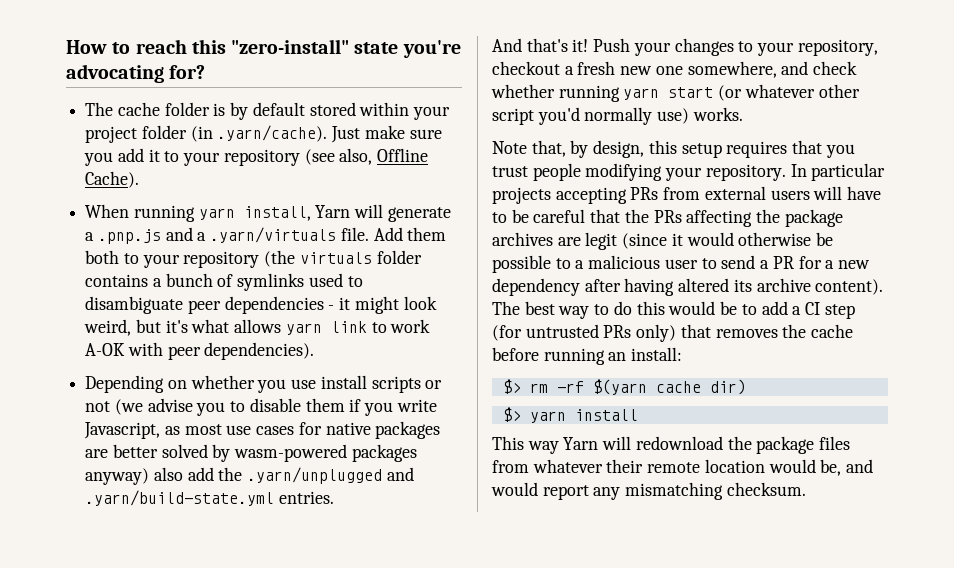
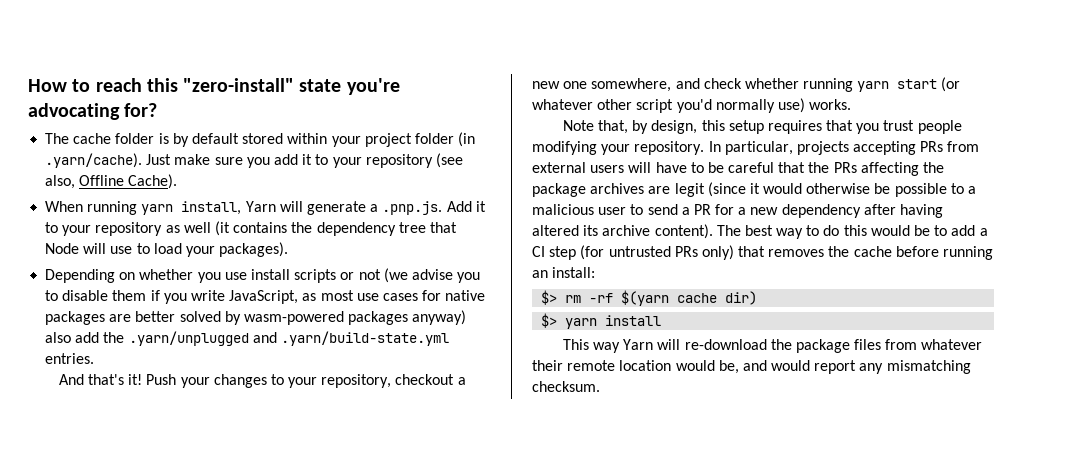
- When running yarn install, Yarn will generate a .pnp.js and a .yarn/virtuals file. Add them both to your repository (the virtuals folder contains a bunch of symlinks used to disambiguate peer dependencies - it might look weird, but it's what allows yarn link to work A-OK with peer dependencies).
+ When running yarn install, Yarn will generate a .pnp.js. Add it to your repository as well (it contains the dependency tree that Node will use to load your packages).
- Depending on whether you use install scripts or not (we advise you to disable them if you write Javascript, as most use cases for native packages are better solved by wasm-powered packages anyway) also add the .yarn/unplugged and .yarn/build-state.yml entries.
+ Depending on whether you use install scripts or not (we advise you to disable them if you write JavaScript, as most use cases for native packages are better solved by wasm-powered packages anyway) also add the .yarn/unplugged and .yarn/build-state.yml entries.
- Push your changes to your repository, checkout a fresh new one somewhere, and check whether running yarn start (or whatever other script you'd normally use) works.
+ Push your changes to your repository, checkout a new one somewhere, and check whether running yarn start (or whatever other script you'd normally use) works.
- In particular projects accepting PRs from external users will have to be careful that the PRs affecting the package archives are legit (since it would otherwise be possible to a malicious user to send a PR for a new dependency after having altered its archive content).
+ In particular, projects accepting PRs from external users will have to be careful that the PRs affecting the package archives are legit (since it would otherwise be possible to a malicious user to send a PR for a new dependency after having altered its archive content).
- This way Yarn will redownload the package files from whatever their remote location would be, and would report any mismatching checksum.
+ This way Yarn will re-download the package files from whatever their remote location would be, and would report any mismatching checksum.

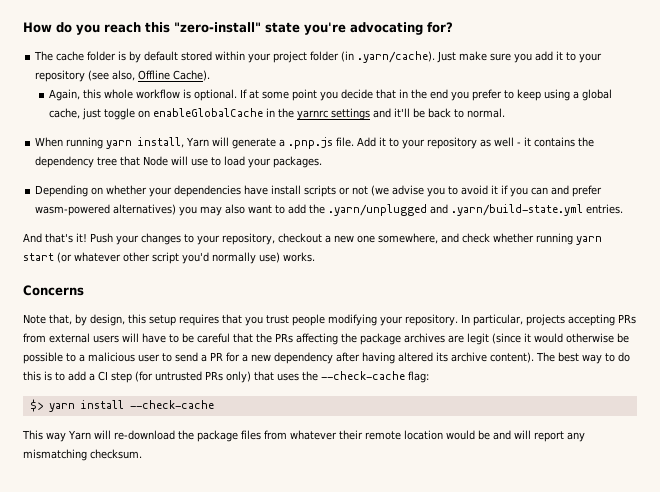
- How to reach this "zero-install" state you're advocating for?
+ How do you reach this "zero-install" state you're advocating for?
+ Again, this whole workflow is optional. If at some point you decide that in the end you prefer to keep using a global cache, just toggle on enableGlobalCache in the yarnrc settings and it'll be back to normal.
- When running yarn install, Yarn will generate a .pnp.js. Add it to your repository as well (it contains the dependency tree that Node will use to load your packages).
+ When running yarn install, Yarn will generate a .pnp.js file. Add it to your repository as well - it contains the dependency tree that Node will use to load your packages.
- Depending on whether you use install scripts or not (we advise you to disable them if you write JavaScript, as most use cases for native packages are better solved by wasm-powered packages anyway) also add the .yarn/unplugged and .yarn/build-state.yml entries.
+ Depending on whether your dependencies have install scripts or not (we advise you to avoid it if you can and prefer wasm-powered alternatives) you may also want to add the .yarn/unplugged and .yarn/build-state.yml entries.
+ Concerns
- The best way to do this would be to add a CI step (for untrusted PRs only) that removes the cache before running an install:
- $> rm -rf $(yarn cache dir)
+ The best way to do this is to add a CI step (for untrusted PRs only) that uses the --check-cache flag:
- $> yarn install
+ $> yarn install --check-cache
- This way Yarn will re-download the package files from whatever their remote location would be, and would report any mismatching checksum.
+ This way Yarn will re-download the package files from whatever their remote location would be and will report any mismatching checksum.

